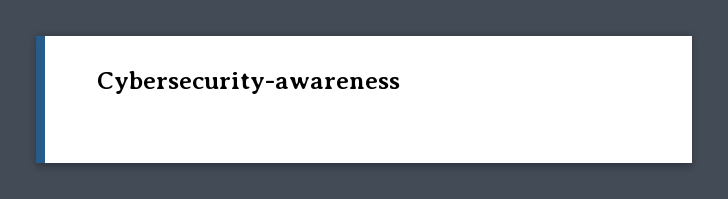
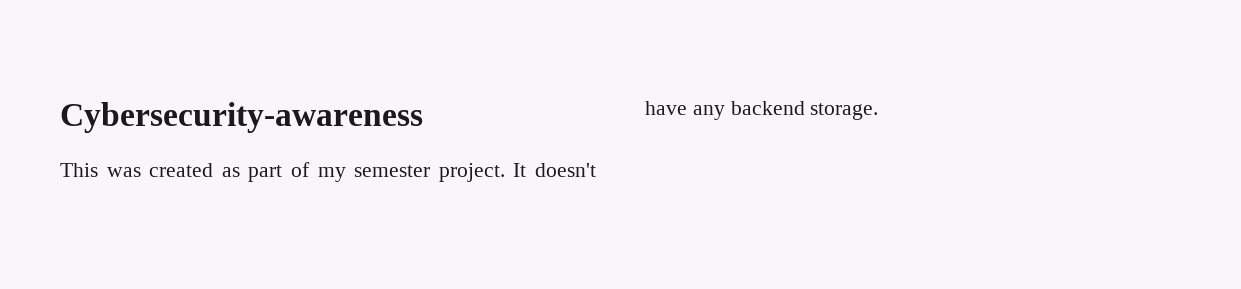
+ This was created as part of my semester project. It doesn't have any backend storage.

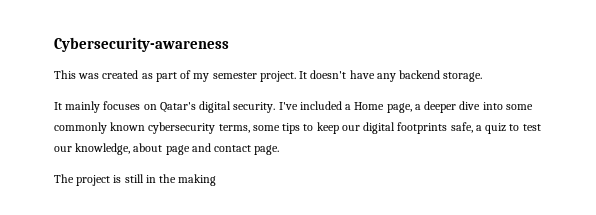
+ It mainly focuses on Qatar's digital security. I've included a Home page, a deeper dive into some commonly known cybersecurity terms, some tips to keep our digital footprints safe, a quiz to test our knowledge, about page and contact page.
+ The project is still in the making

